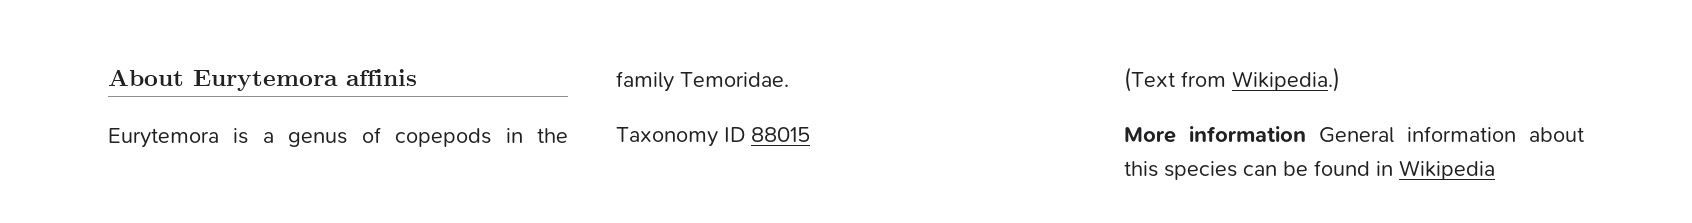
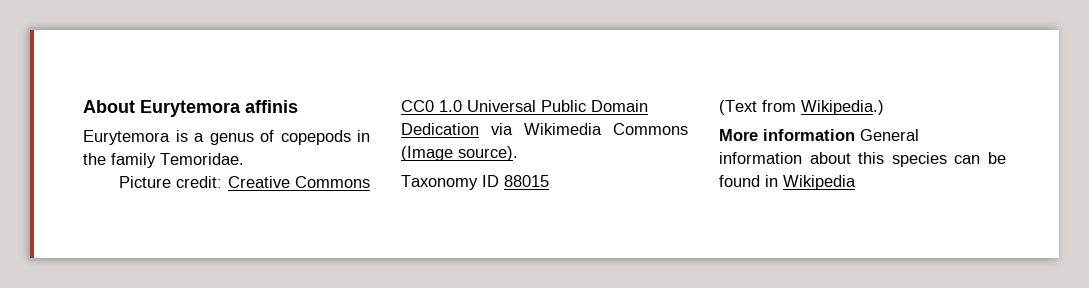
+ Picture credit: Creative Commons CC0 1.0 Universal Public Domain Dedication via Wikimedia Commons (Image source).

